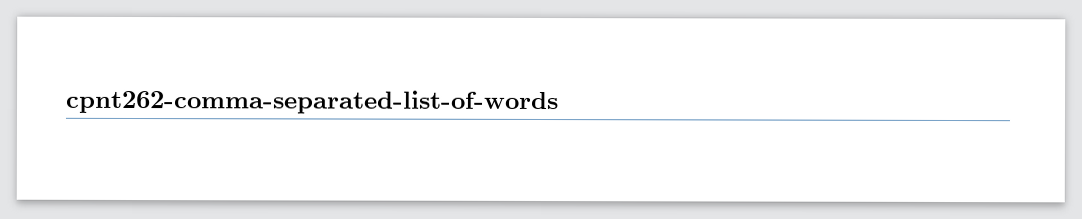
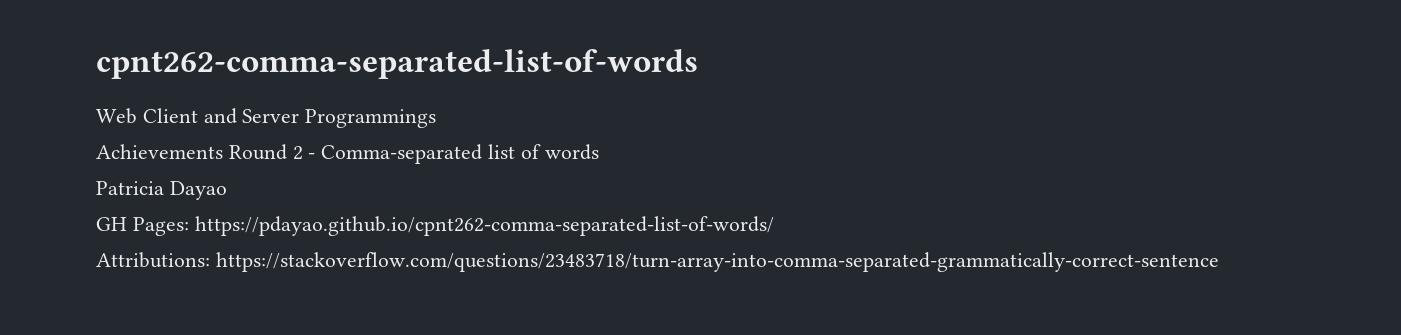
+ Web Client and Server Programmings
+ Achievements Round 2 - Comma-separated list of words
+ Patricia Dayao
+ GH Pages: https://pdayao.github.io/cpnt262-comma-separated-list-of-words/
+ Attributions: https://stackoverflow.com/questions/23483718/turn-array-into-comma-separated-grammatically-correct-sentence

